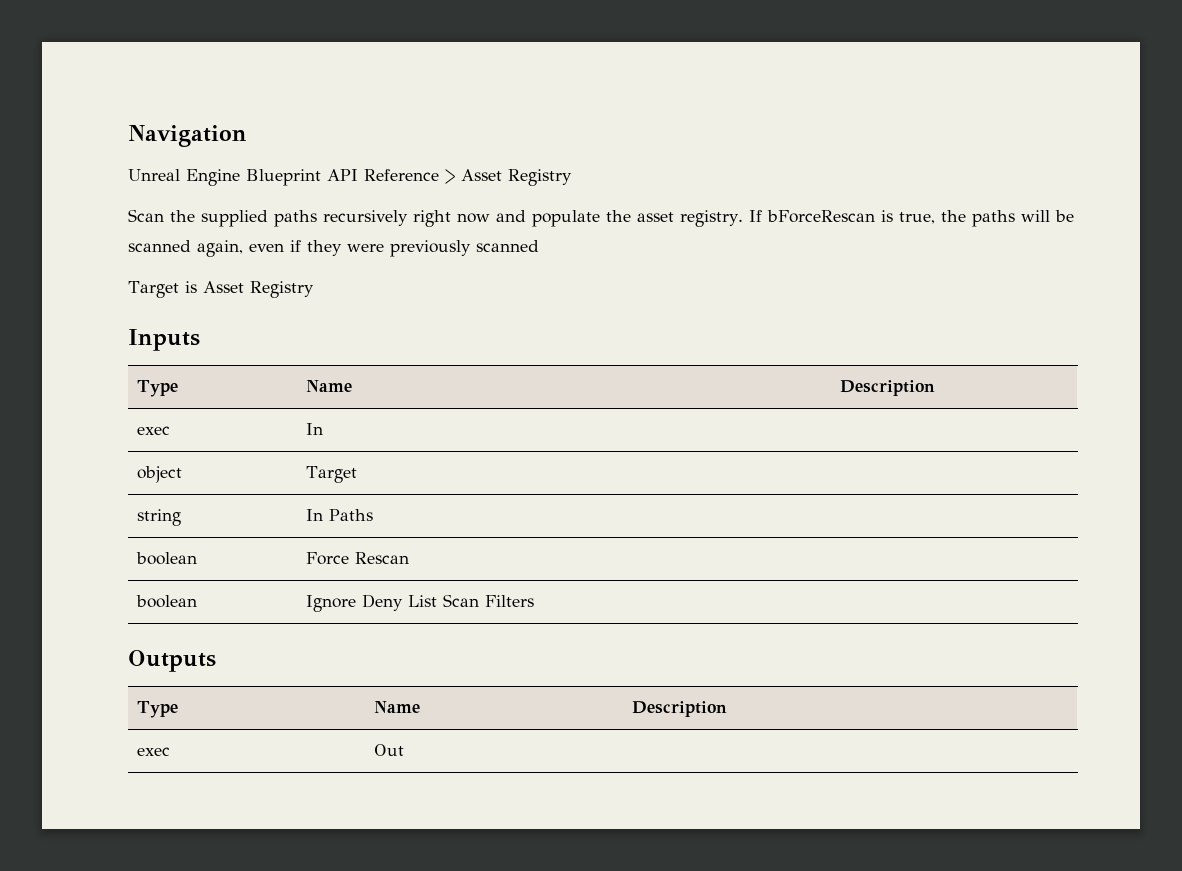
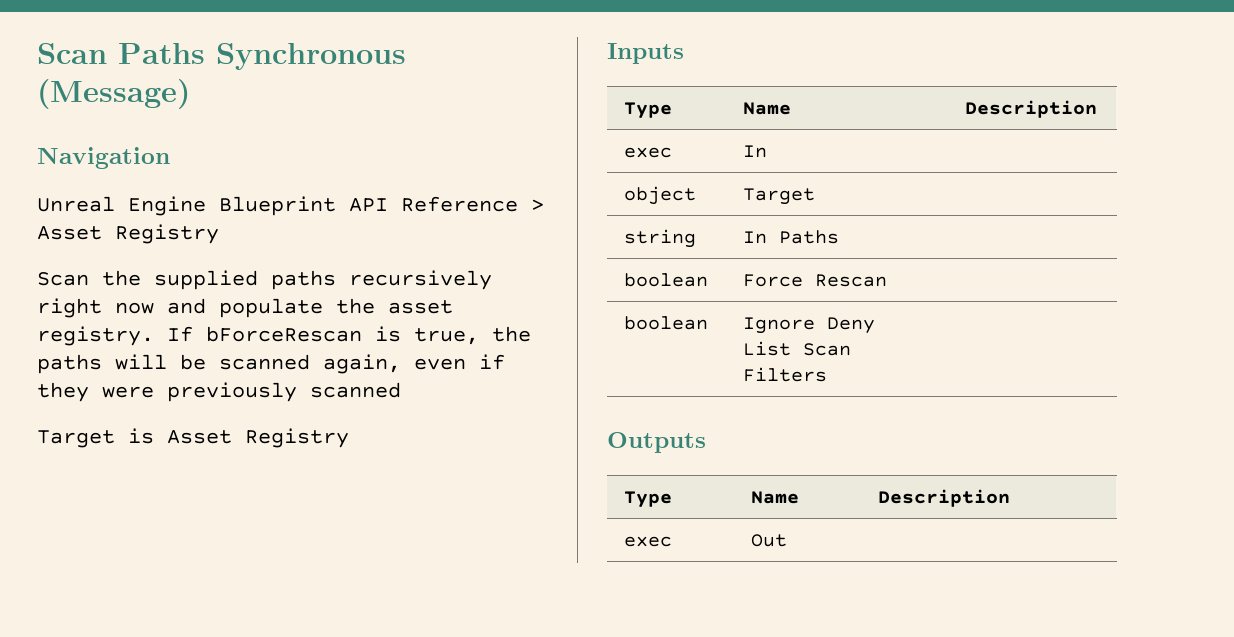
+ Scan Paths Synchronous (Message)

